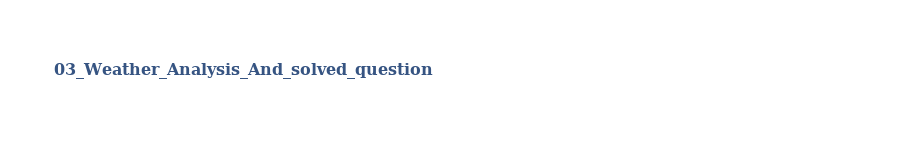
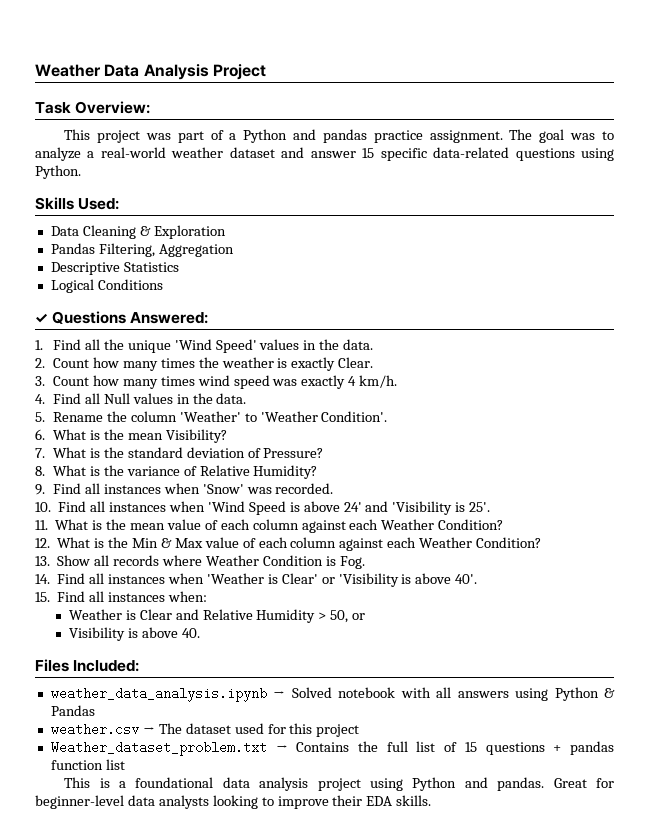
- 03_Weather_Analysis_And_solved_question
+ Weather Data Analysis Project
+ Task Overview:
+ This project was part of a Python and pandas practice assignment. The goal was to analyze a real-world weather dataset and answer 15 specific data-related questions using Python.
+ Skills Used:
+ Data Cleaning & Exploration
+ Pandas Filtering, Aggregation
+ Descriptive Statistics
+ Logical Conditions
+ ✓ Questions Answered:
+ 1. Find all the unique 'Wind Speed' values in the data.
+ 2. Count how many times the weather is exactly Clear.
+ 3. Count how many times wind speed was exactly 4 km/h.
+ 4. Find all Null values in the data.
+ 5. Rename the column 'Weather' to 'Weather Condition'.
+ 6. What is the mean Visibility?
+ 7. What is the standard deviation of Pressure?
+ 8. What is the variance of Relative Humidity?
+ 9. Find all instances when 'Snow' was recorded.
+ 10. Find all instances when 'Wind Speed is above 24' and 'Visibility is 25'.
+ 11. What is the mean value of each column against each Weather Condition?
+ 12. What is the Min & Max value of each column against each Weather Condition?
+ 13. Show all records where Weather Condition is Fog.
+ 14. Find all instances when 'Weather is Clear' or 'Visibility is above 40'.
+ 15. Find all instances when:
+ Weather is Clear and Relative Humidity > 50, or
+ Visibility is above 40.
+ Files Included:
+ weather_data_analysis.ipynb → Solved notebook with all answers using Python & Pandas
+ weather.csv → The dataset used for this project
+ Weather_dataset_problem.txt → Contains the full list of 15 questions + pandas function list
+ This is a foundational data analysis project using Python and pandas. Great for beginner-level data analysts looking to improve their EDA skills.

